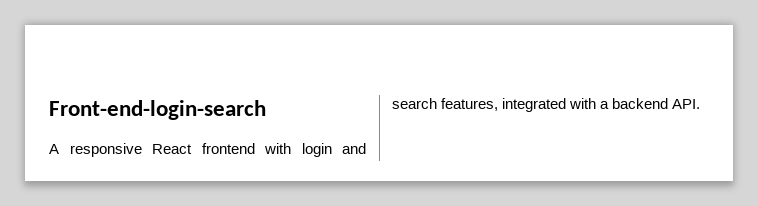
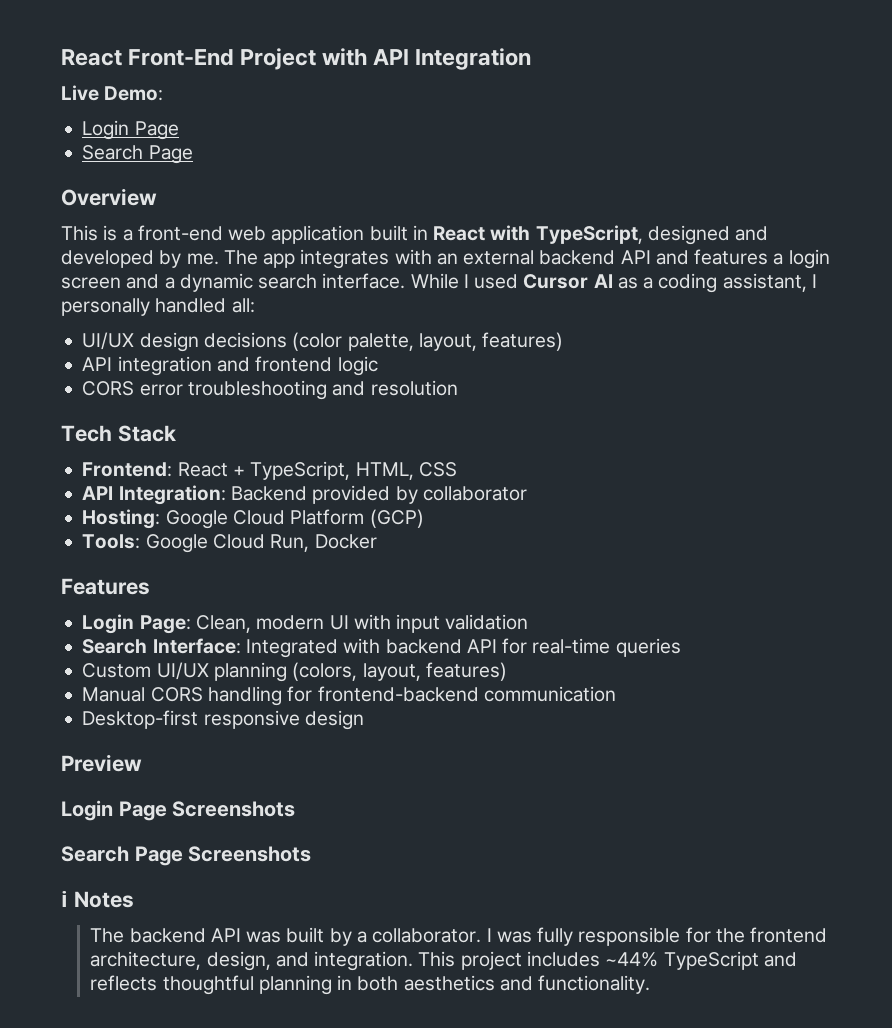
- Front-end-login-search
- A responsive React frontend with login and search features, integrated with a backend API.
+ React Front-End Project with API Integration
+ Live Demo:
+ Login Page
+ Search Page
+ Overview
+ This is a front-end web application built in React with TypeScript, designed and developed by me. The app integrates with an external backend API and features a login screen and a dynamic search interface. While I used Cursor AI as a coding assistant, I personally handled all:
+ UI/UX design decisions (color palette, layout, features)
+ API integration and frontend logic
+ CORS error troubleshooting and resolution
+ Tech Stack
+ Frontend: React + TypeScript, HTML, CSS
+ API Integration: Backend provided by collaborator
+ Hosting: Google Cloud Platform (GCP)
+ Tools: Google Cloud Run, Docker
+ Features
+ Login Page: Clean, modern UI with input validation
+ Search Interface: Integrated with backend API for real-time queries
+ Custom UI/UX planning (colors, layout, features)
+ Manual CORS handling for frontend-backend communication
+ Desktop-first responsive design
+ Preview
+ Login Page Screenshots
+ Search Page Screenshots
+ ℹ Notes
+ The backend API was built by a collaborator. I was fully responsible for the frontend architecture, design, and integration. This project includes ~44% TypeScript and reflects thoughtful planning in both aesthetics and functionality.

